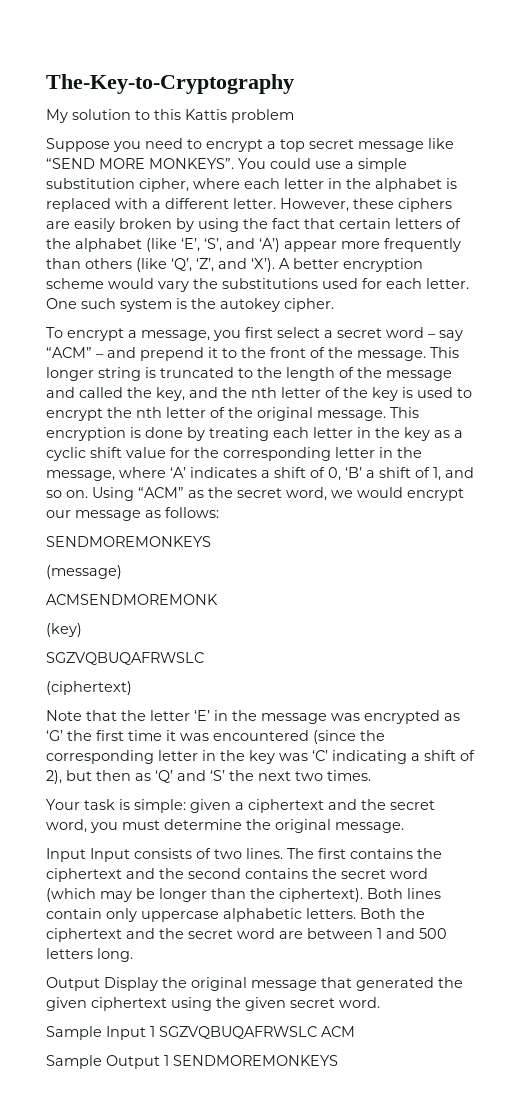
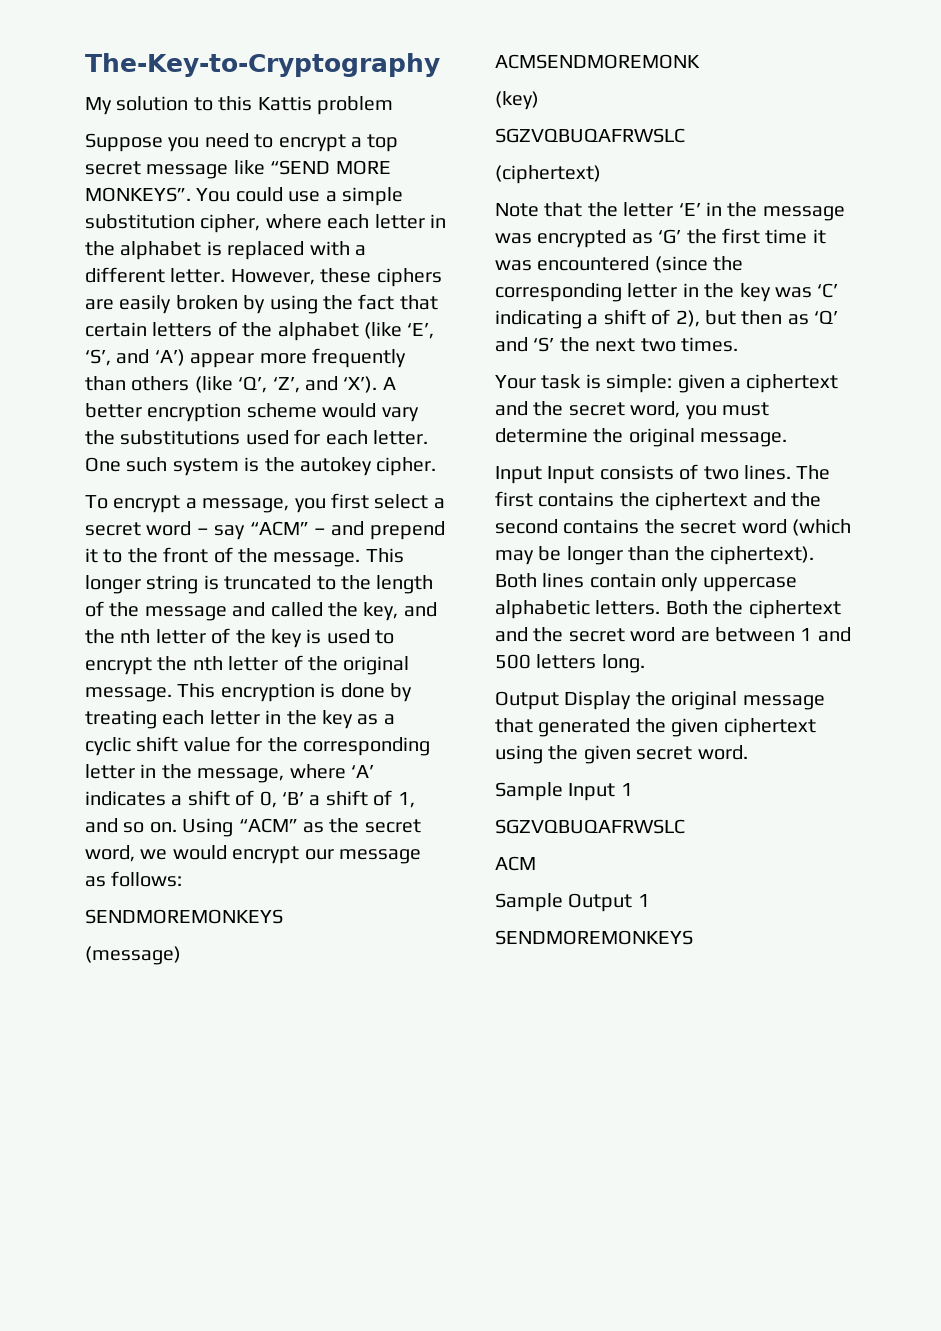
- Sample Input 1 SGZVQBUQAFRWSLC ACM
+ Sample Input 1
+ SGZVQBUQAFRWSLC
+ ACM
- Sample Output 1 SENDMOREMONKEYS
+ Sample Output 1
+ SENDMOREMONKEYS

